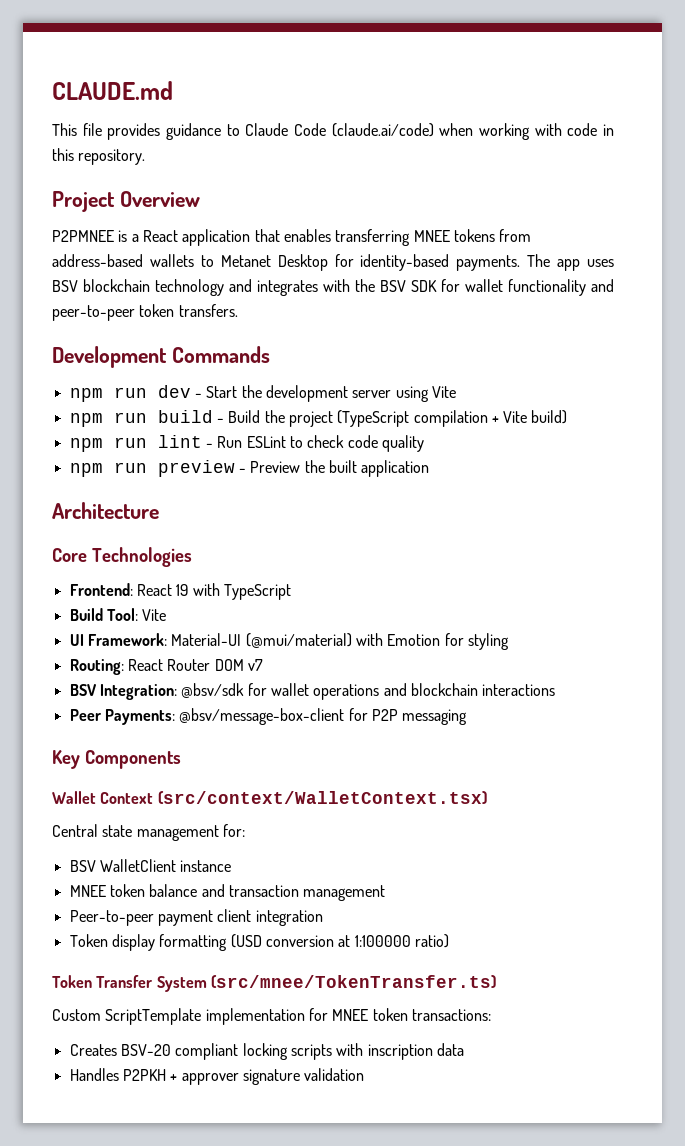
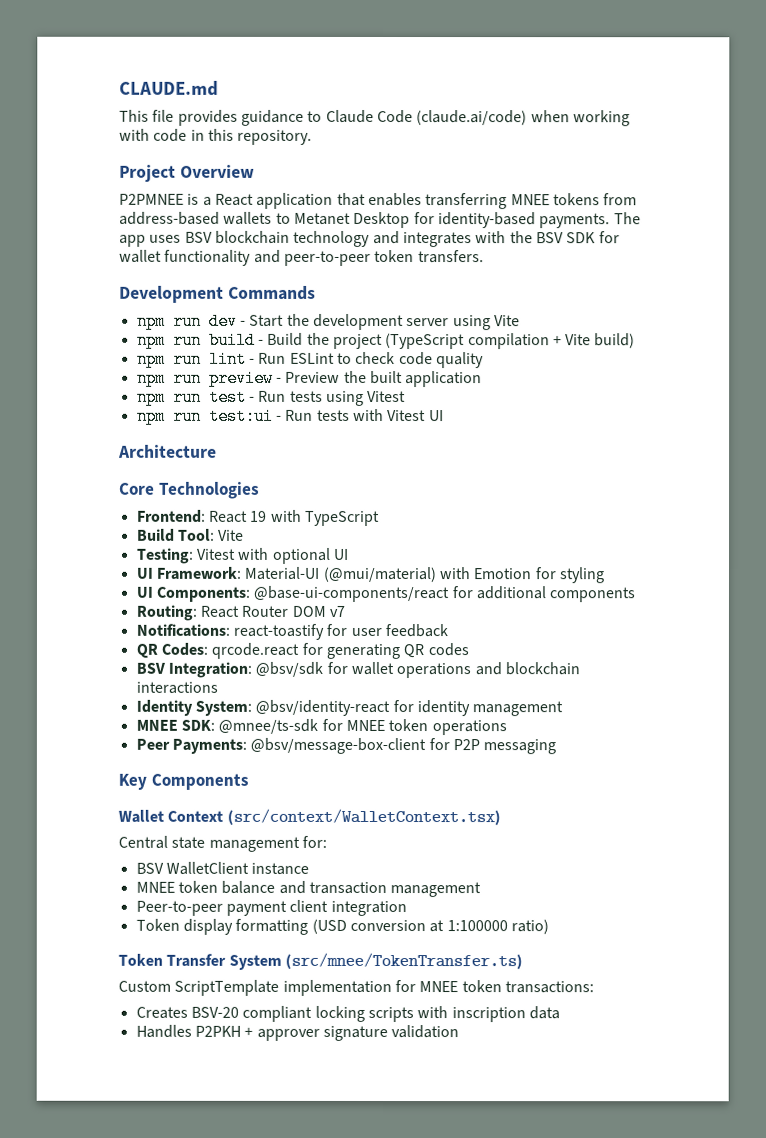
+ npm run test - Run tests using Vitest
+ npm run test:ui - Run tests with Vitest UI
+ Testing: Vitest with optional UI
+ UI Components: @base-ui-components/react for additional components
+ Notifications: react-toastify for user feedback
+ QR Codes: qrcode.react for generating QR codes
+ Identity System: @bsv/identity-react for identity management
+ MNEE SDK: @mnee/ts-sdk for MNEE token operations

